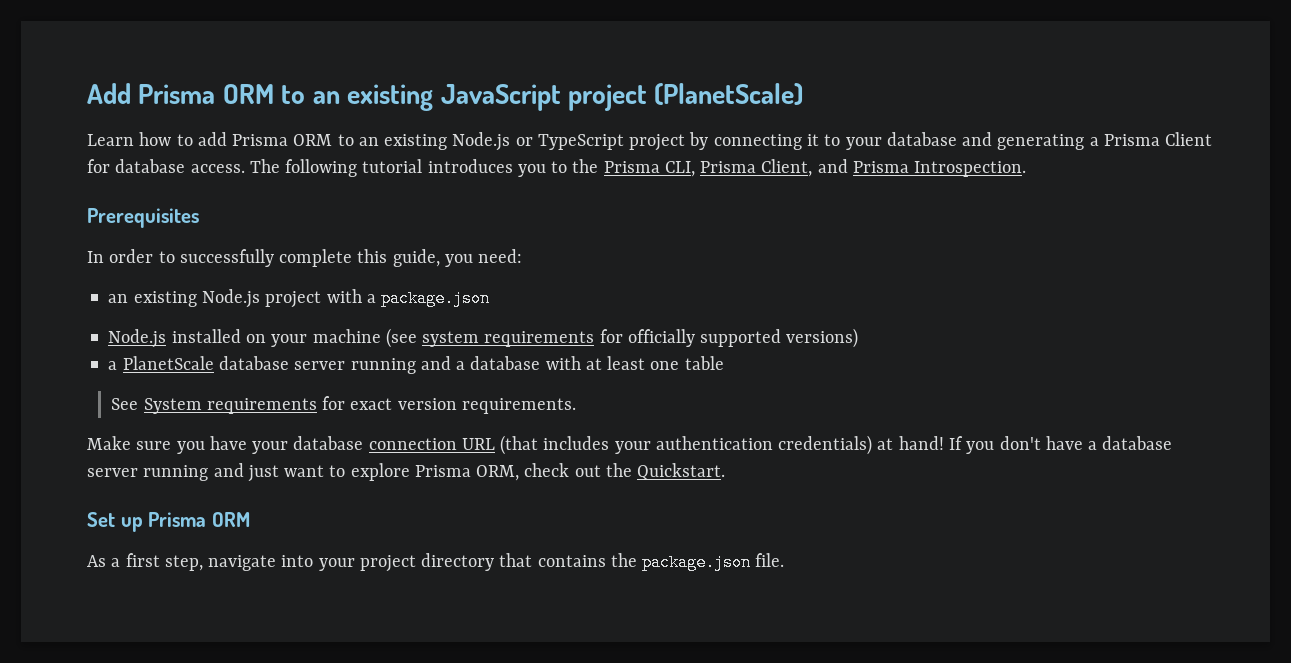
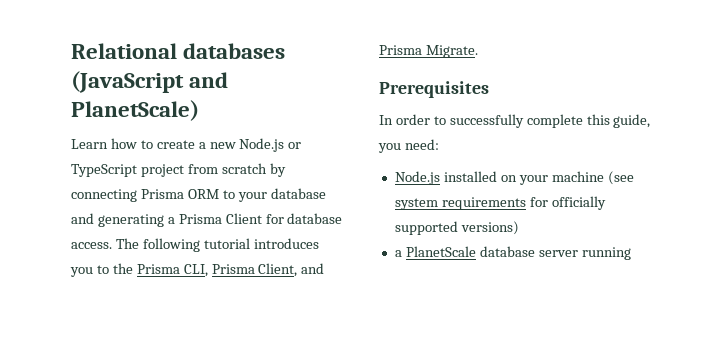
- Add Prisma ORM to an existing JavaScript project (PlanetScale)
- Learn how to add Prisma ORM to an existing Node.js or TypeScript project by connecting it to your database and generating a Prisma Client for database access.
+ Relational databases (JavaScript and PlanetScale)
+ Learn how to create a new Node.js or TypeScript project from scratch by connecting Prisma ORM to your database and generating a Prisma Client for database access.
- The following tutorial introduces you to the Prisma CLI, Prisma Client, and Prisma Introspection.
+ The following tutorial introduces you to the Prisma CLI, Prisma Client, and Prisma Migrate.
- an existing Node.js project with a package.json
- a PlanetScale database server running and a database with at least one table
- See System requirements for exact version requirements.
- Make sure you have your database connection URL (that includes your authentication credentials) at hand! If you don't have a database server running and just want to explore Prisma ORM, check out the Quickstart.
- Set up Prisma ORM
- As a first step, navigate into your project directory that contains the package.json file.
+ a PlanetScale database server running

